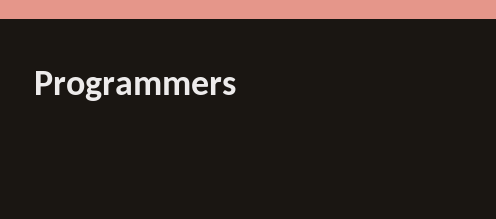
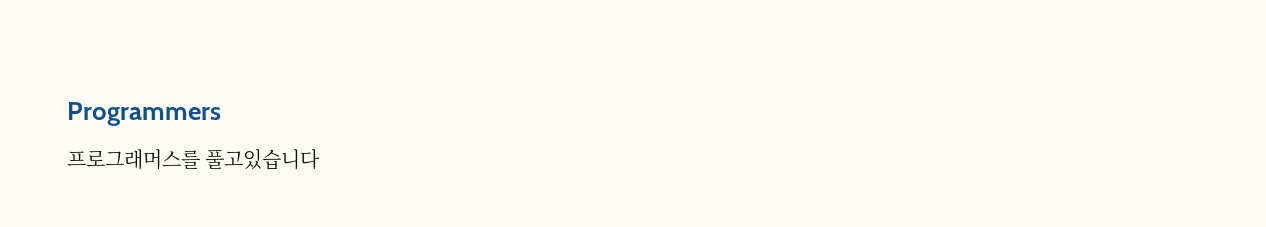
+ 프로그래머스를 풀고있습니다

